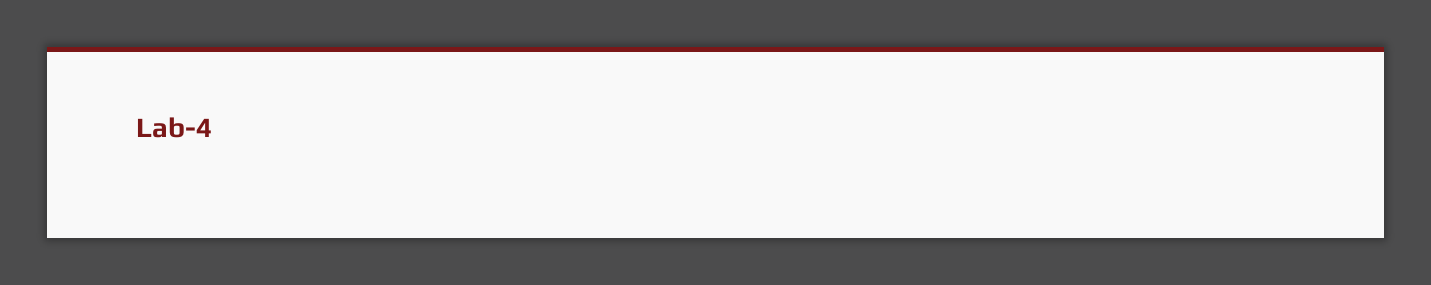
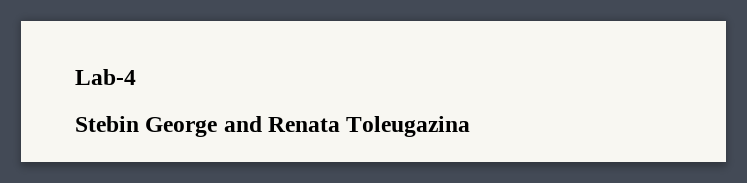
+ Stebin George and Renata Toleugazina

